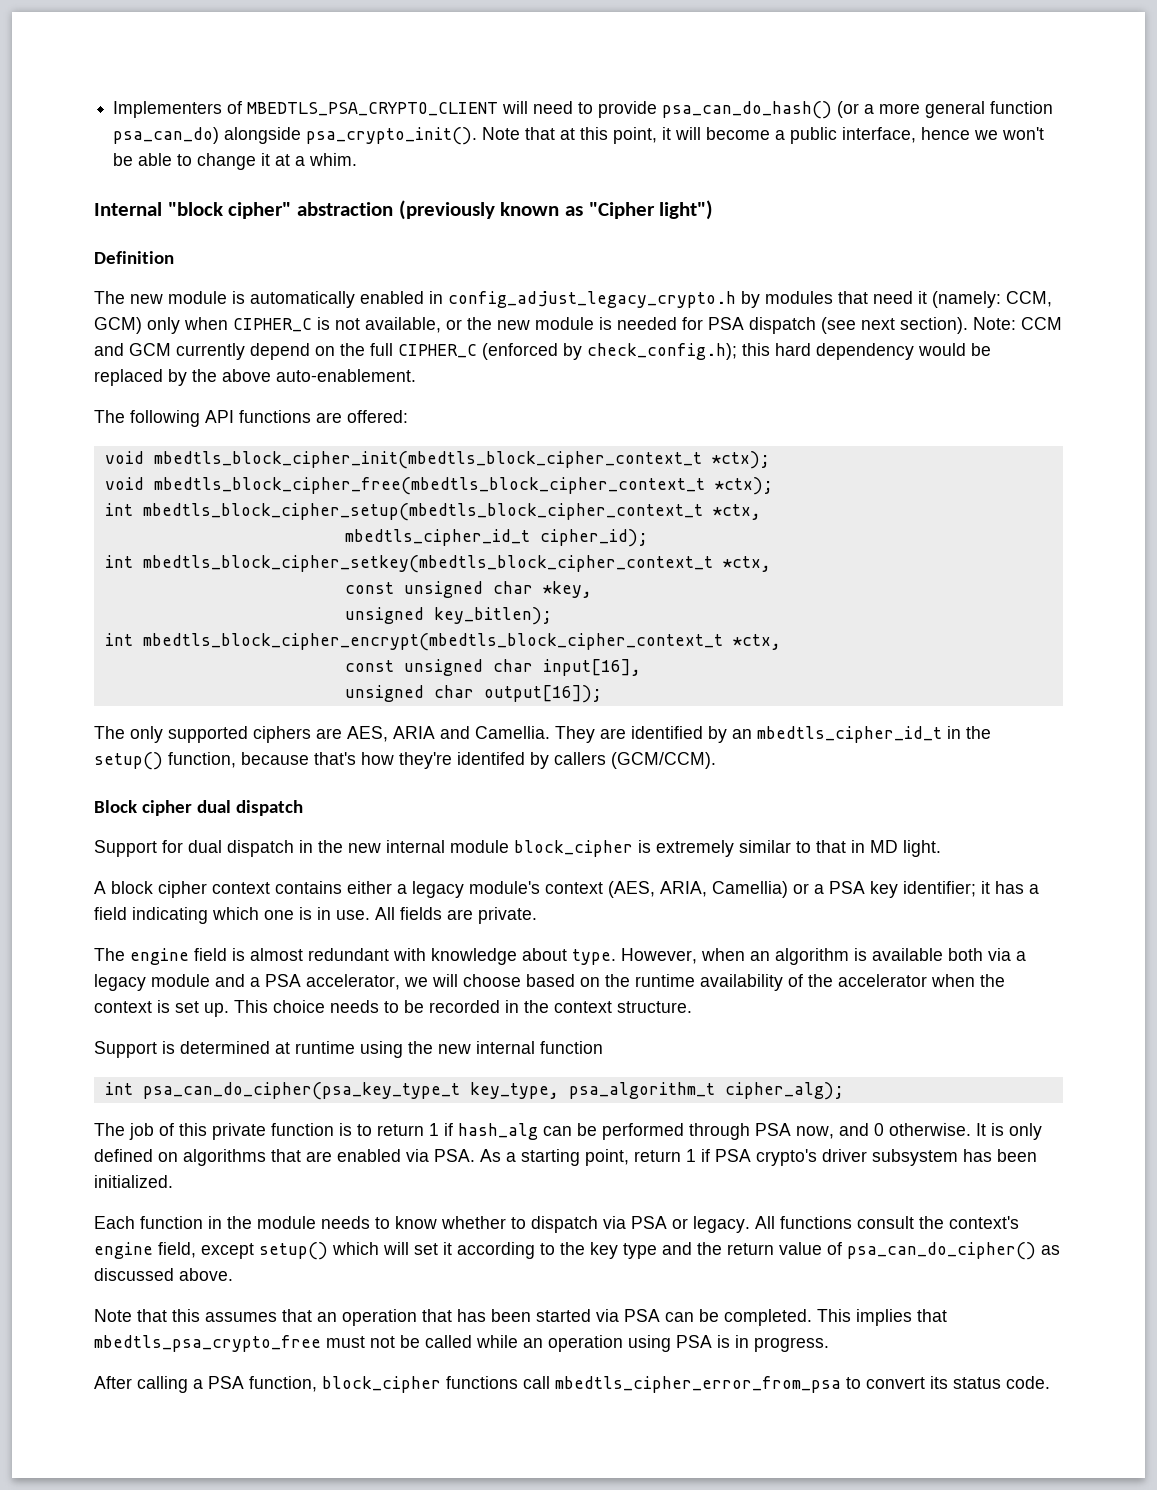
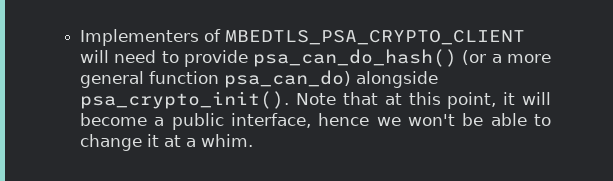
- Internal "block cipher" abstraction (previously known as "Cipher light")
- Definition
- The new module is automatically enabled in config_adjust_legacy_crypto.h by modules that need it (namely: CCM, GCM) only when CIPHER_C is not available, or the new module is needed for PSA dispatch (see next section). Note: CCM and GCM currently depend on the full CIPHER_C (enforced by check_config.h); this hard dependency would be replaced by the above auto-enablement.
- The following API functions are offered:
- void mbedtls_block_cipher_init(mbedtls_block_cipher_context_t *ctx);
- void mbedtls_block_cipher_free(mbedtls_block_cipher_context_t *ctx);
- int mbedtls_block_cipher_setup(mbedtls_block_cipher_context_t *ctx,
- mbedtls_cipher_id_t cipher_id);
- int mbedtls_block_cipher_setkey(mbedtls_block_cipher_context_t *ctx,
- const unsigned char *key,
- unsigned key_bitlen);
- int mbedtls_block_cipher_encrypt(mbedtls_block_cipher_context_t *ctx,
- const unsigned char input[16],
- unsigned char output[16]);
- The only supported ciphers are AES, ARIA and Camellia. They are identified by an mbedtls_cipher_id_t in the setup() function, because that's how they're identifed by callers (GCM/CCM).
- Block cipher dual dispatch
- Support for dual dispatch in the new internal module block_cipher is extremely similar to that in MD light.
- A block cipher context contains either a legacy module's context (AES, ARIA, Camellia) or a PSA key identifier; it has a field indicating which one is in use. All fields are private.
- The engine field is almost redundant with knowledge about type. However, when an algorithm is available both via a legacy module and a PSA accelerator, we will choose based on the runtime availability of the accelerator when the context is set up. This choice needs to be recorded in the context structure.
- Support is determined at runtime using the new internal function
- int psa_can_do_cipher(psa_key_type_t key_type, psa_algorithm_t cipher_alg);
- The job of this private function is to return 1 if hash_alg can be performed through PSA now, and 0 otherwise. It is only defined on algorithms that are enabled via PSA. As a starting point, return 1 if PSA crypto's driver subsystem has been initialized.
- Each function in the module needs to know whether to dispatch via PSA or legacy. All functions consult the context's engine field, except setup() which will set it according to the key type and the return value of psa_can_do_cipher() as discussed above.
- Note that this assumes that an operation that has been started via PSA can be completed. This implies that mbedtls_psa_crypto_free must not be called while an operation using PSA is in progress.
- After calling a PSA function, block_cipher functions call mbedtls_cipher_error_from_psa to convert its status code.

